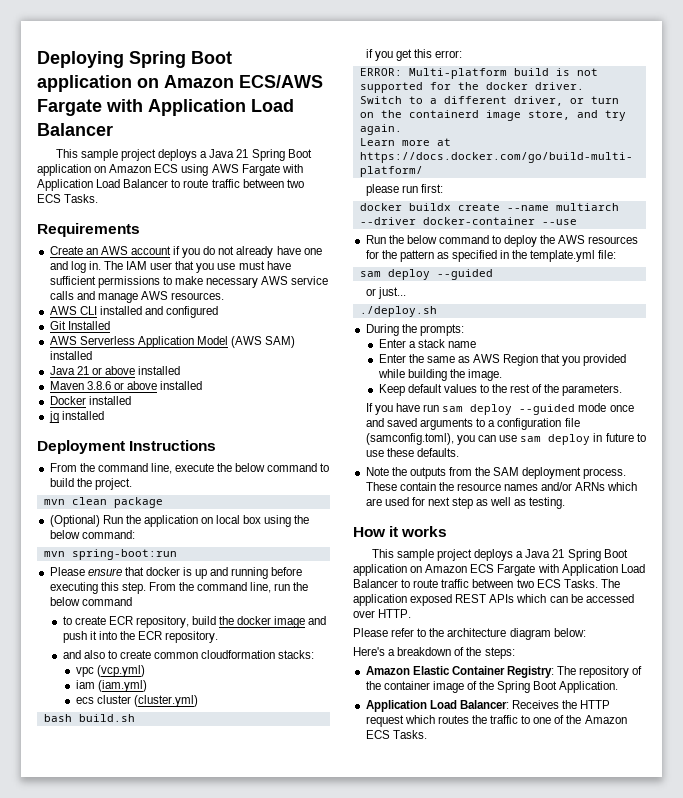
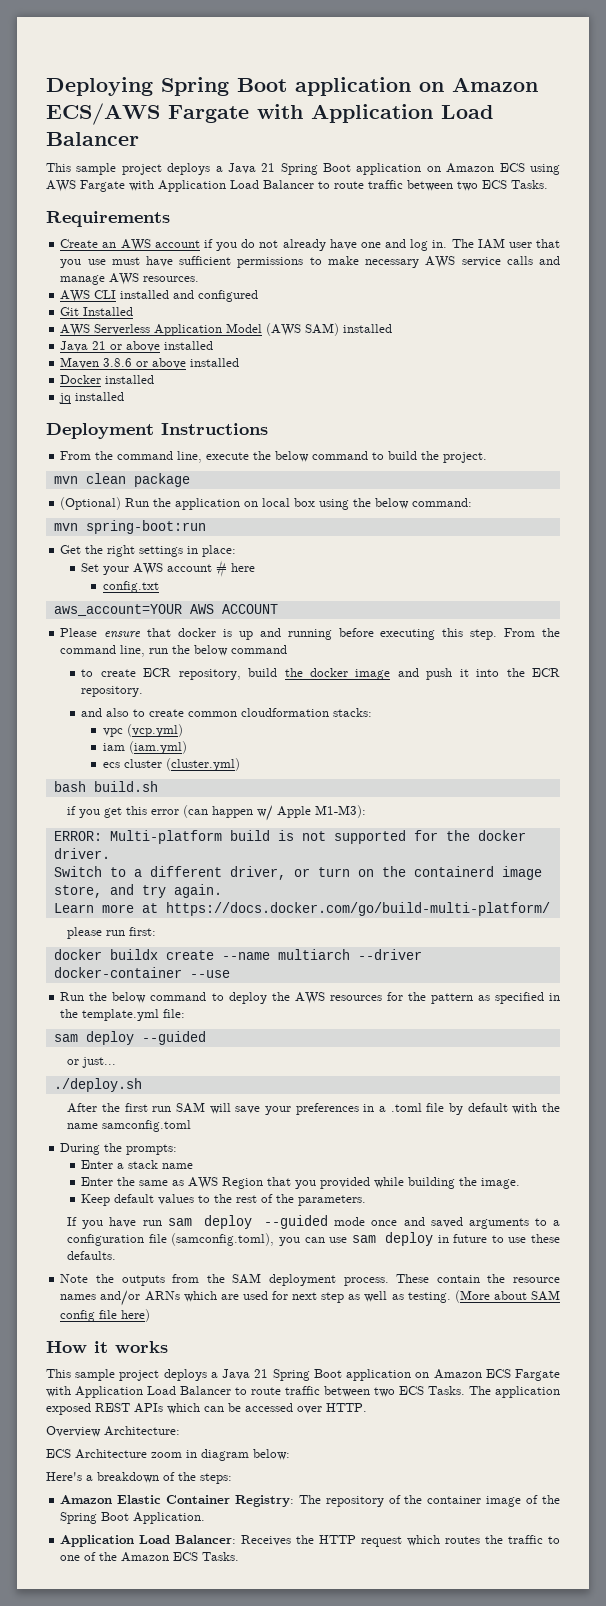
+ Get the right settings in place:
+ Set your AWS account # here
+ config.txt
+ aws_account=YOUR AWS ACCOUNT
- if you get this error:
+ if you get this error (can happen w/ Apple M1-M3):
+ After the first run SAM will save your preferences in a .toml file by default with the name samconfig.toml
+ (More about SAM config file here)
- Please refer to the architecture diagram below:
+ Overview Architecture:
+ ECS Architecture zoom in diagram below:

